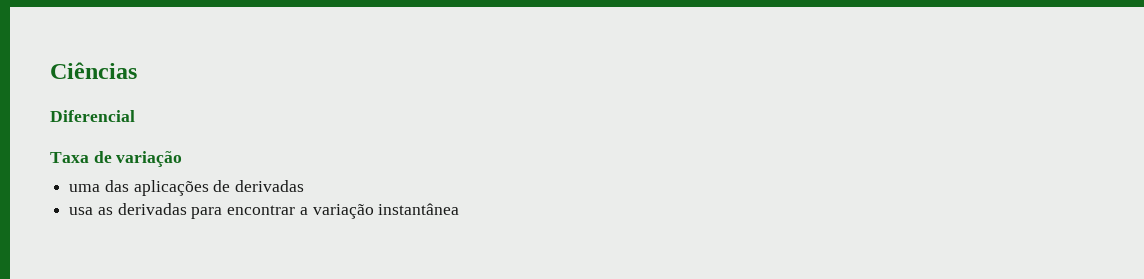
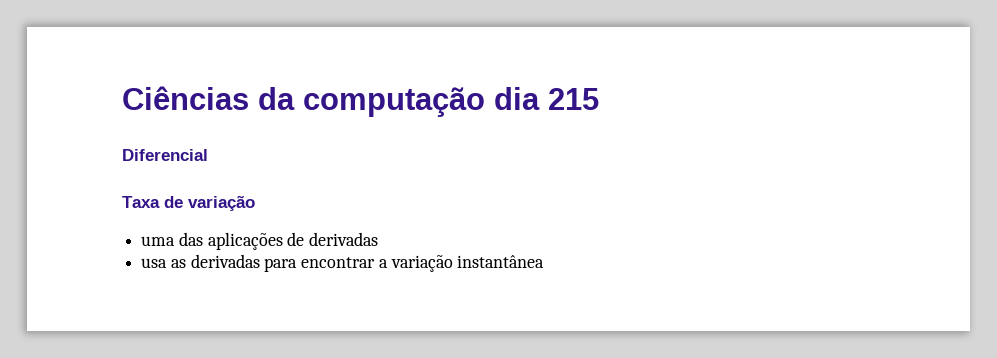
- Ciências
+ Ciências da computação dia 215

